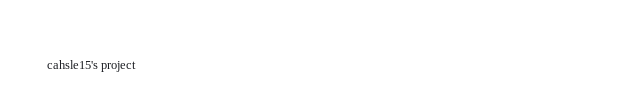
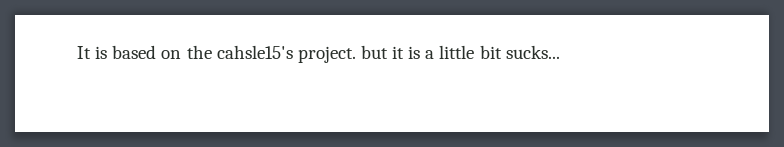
- cahsle15's project
+ It is based on the cahsle15's project. but it is a little bit sucks...

